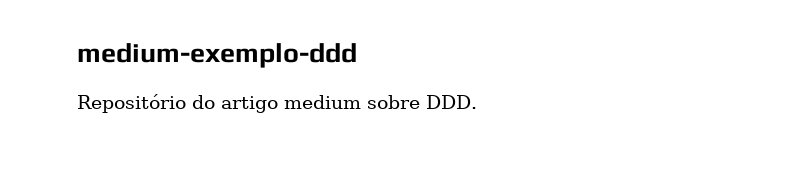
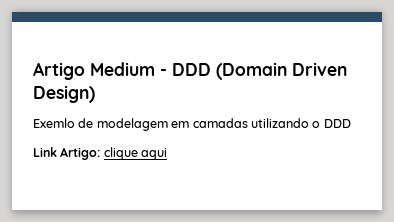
- medium-exemplo-ddd
- Repositório do artigo medium sobre DDD.
+ Artigo Medium - DDD (Domain Driven Design)
+ Exemlo de modelagem em camadas utilizando o DDD
+ Link Artigo: clique aqui

